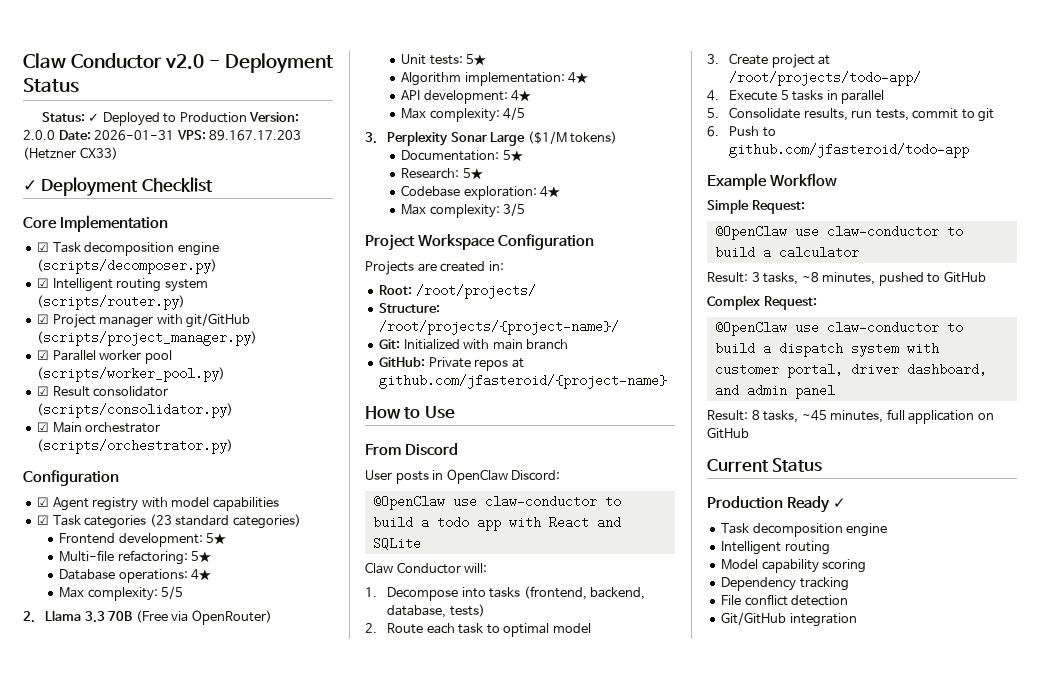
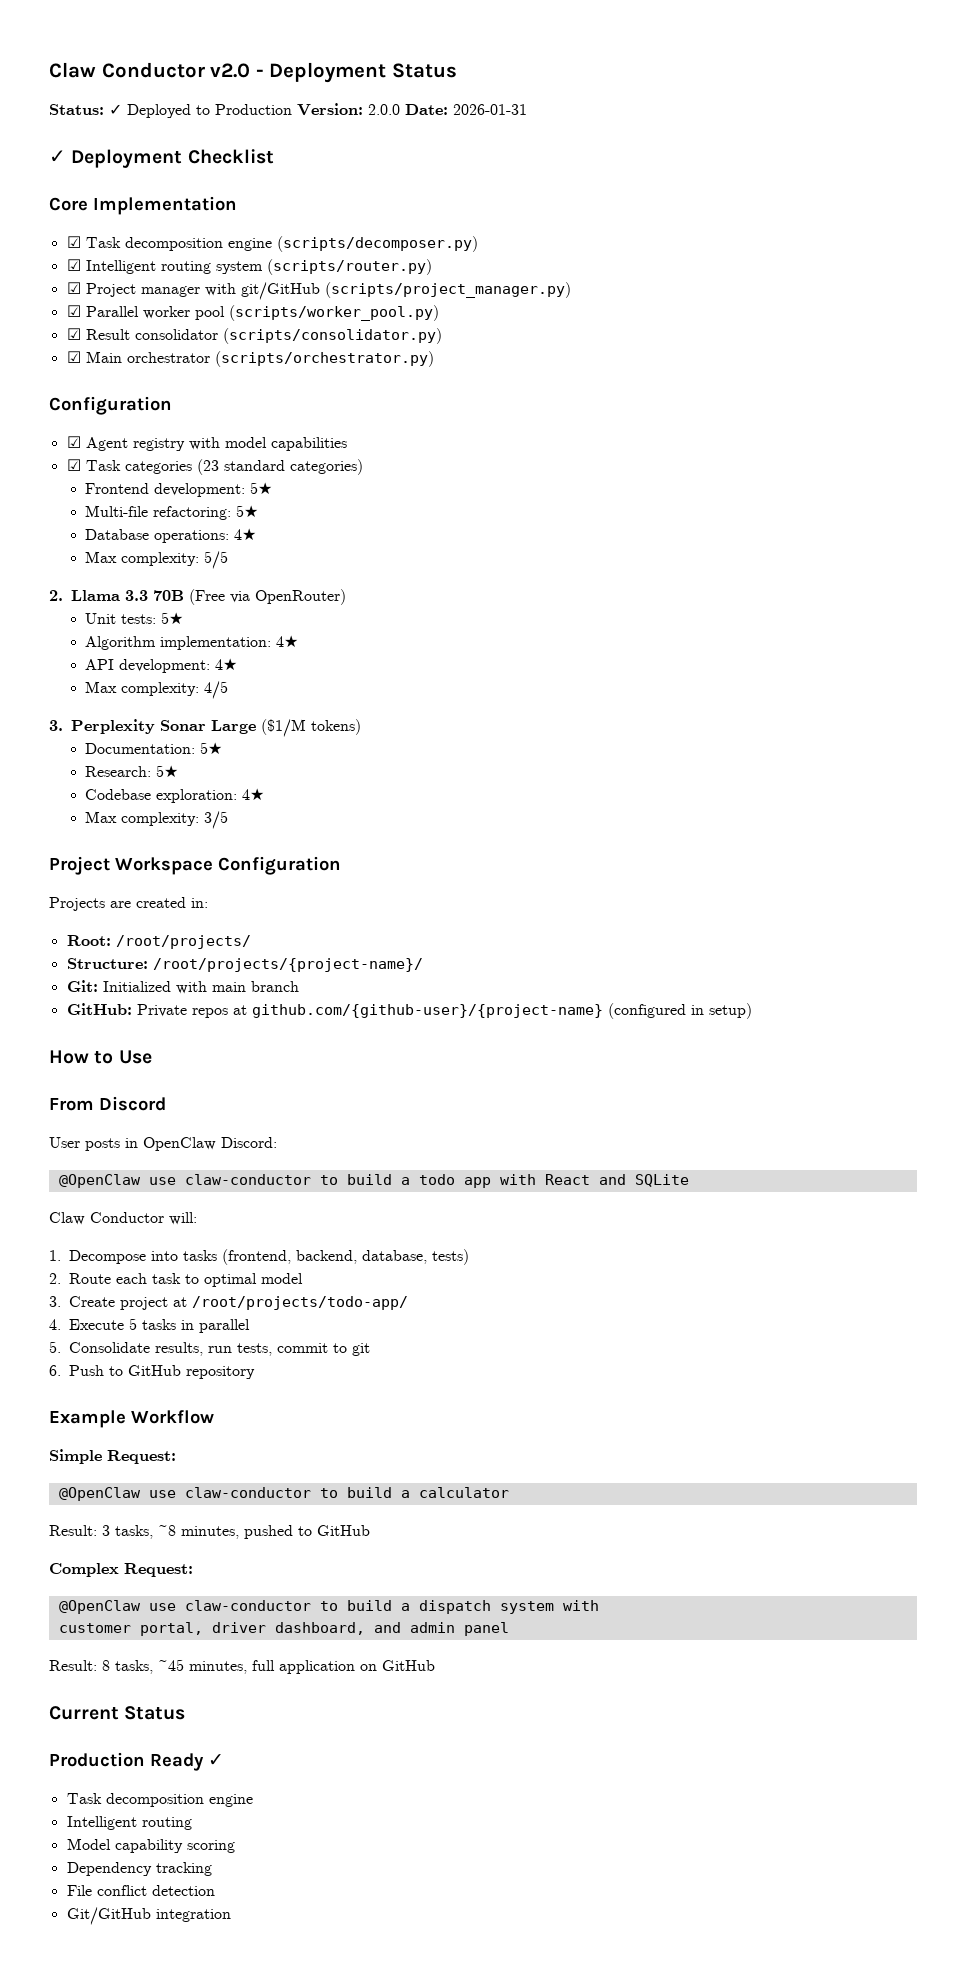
- Status: ✓ Deployed to Production Version: 2.0.0 Date: 2026-01-31 VPS: 89.167.17.203 (Hetzner CX33)
+ Status: ✓ Deployed to Production Version: 2.0.0 Date: 2026-01-31
- GitHub: Private repos at github.com/jfasteroid/{project-name}
+ GitHub: Private repos at github.com/{github-user}/{project-name} (configured in setup)
- 6. Push to github.com/jfasteroid/todo-app
+ 6. Push to GitHub repository

